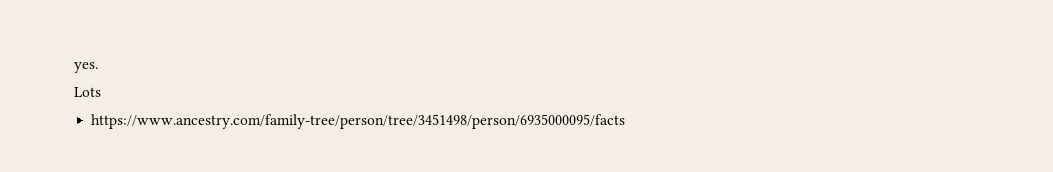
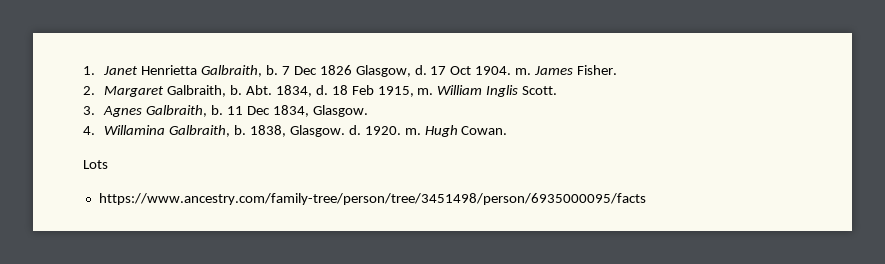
- yes.
+ 1. Janet Henrietta Galbraith, b. 7 Dec 1826 Glasgow, d. 17 Oct 1904. m. James Fisher.
+ 2. Margaret Galbraith, b. Abt. 1834, d. 18 Feb 1915, m. William Inglis Scott.
+ 3. Agnes Galbraith, b. 11 Dec 1834, Glasgow.
+ 4. Willamina Galbraith, b. 1838, Glasgow. d. 1920. m. Hugh Cowan.

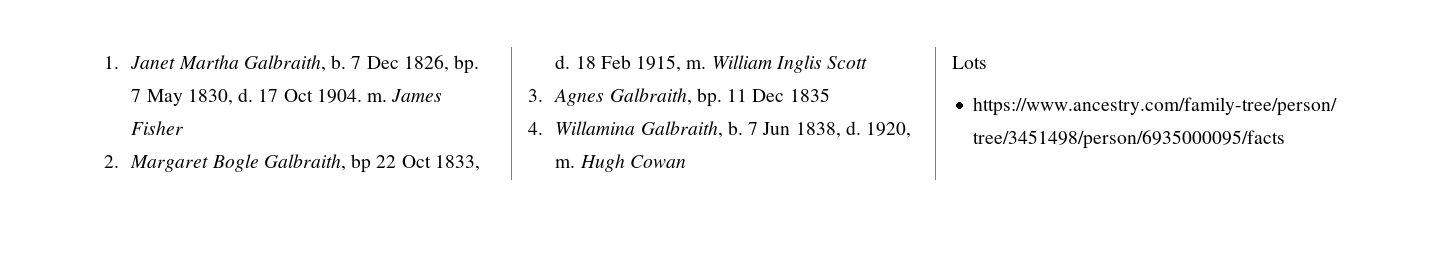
- 1. Janet Henrietta Galbraith, b.
+ 1. Janet Martha Galbraith, b.
- 7 Dec 1826 Glasgow, d.
+ 7 Dec 1826, bp. 7 May 1830, d.
- James Fisher.
+ James Fisher
- 2. Margaret Galbraith, b. Abt. 1834, d.
+ 2. Margaret Bogle Galbraith, bp 22 Oct 1833, d.
- William Inglis Scott.
+ William Inglis Scott
- 3. Agnes Galbraith, b.
+ 3. Agnes Galbraith, bp.
- 11 Dec 1834, Glasgow.
+ 11 Dec 1835
- 1838, Glasgow. d. 1920. m.
+ 7 Jun 1838, d. 1920, m.
- Hugh Cowan.
+ Hugh Cowan

